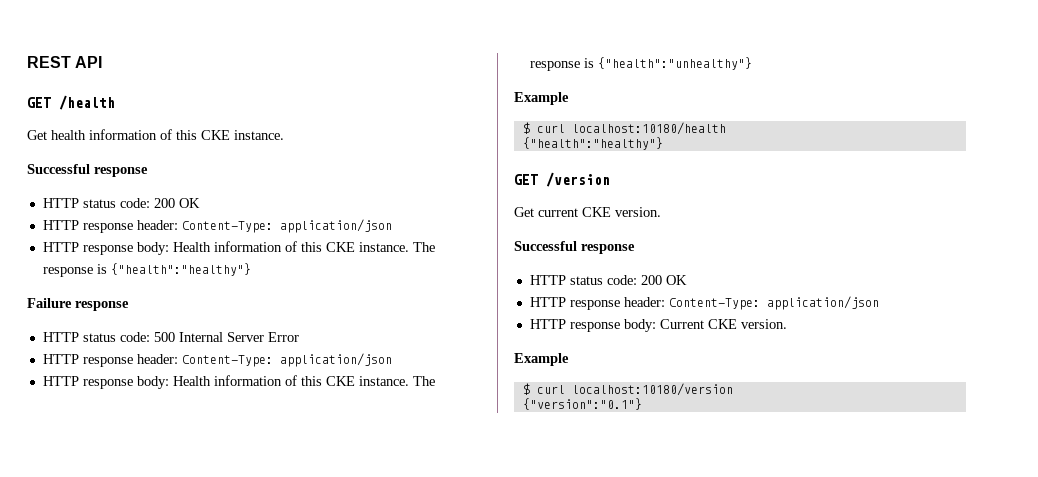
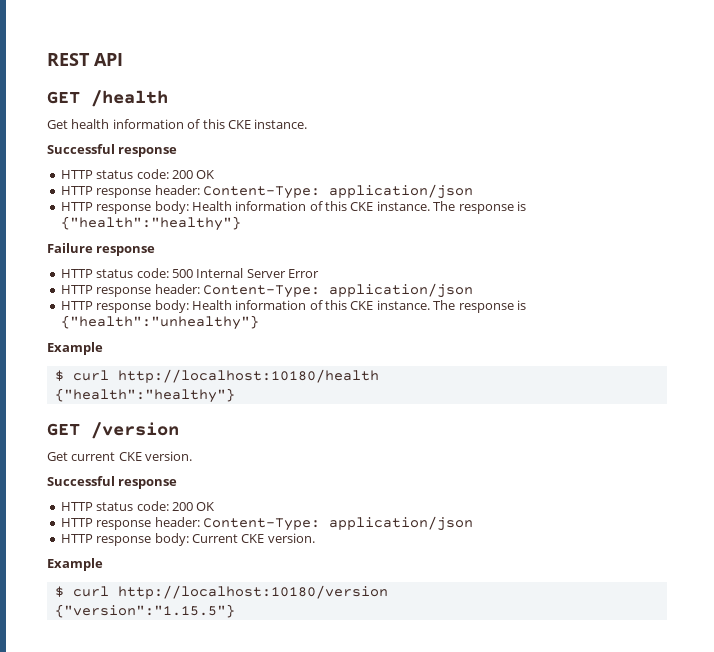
- $ curl localhost:10180/health
+ $ curl http://localhost:10180/health
- $ curl localhost:10180/version
- {"version":"0.1"}
+ $ curl http://localhost:10180/version
+ {"version":"1.15.5"}

